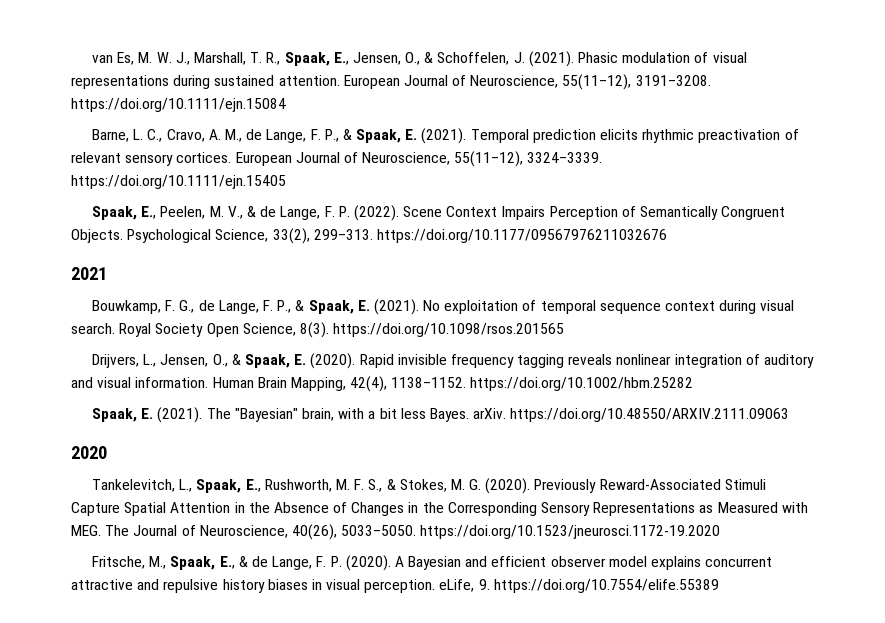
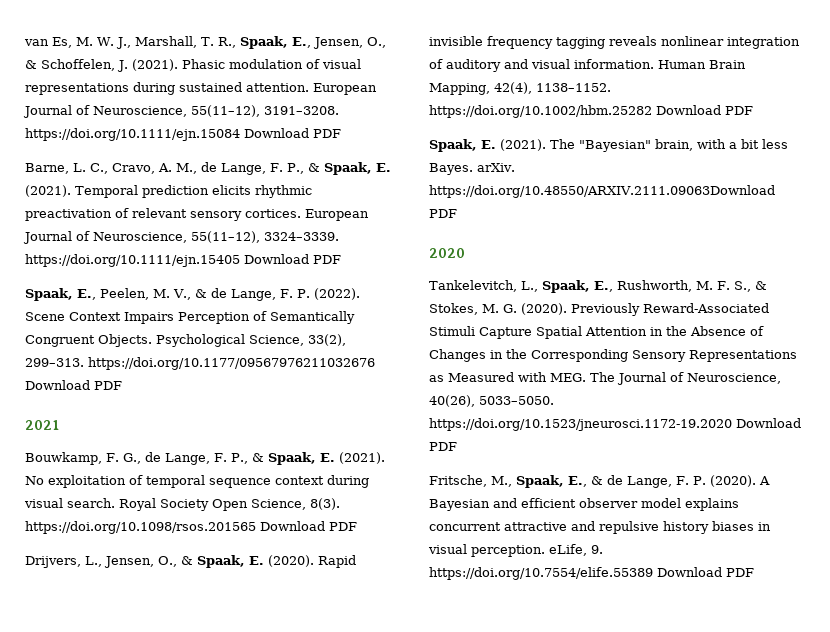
- European Journal of Neuroscience, 55(11–12), 3191–3208. https://doi.org/10.1111/ejn.15084
+ European Journal of Neuroscience, 55(11–12), 3191–3208. https://doi.org/10.1111/ejn.15084 Download PDF
- European Journal of Neuroscience, 55(11–12), 3324–3339. https://doi.org/10.1111/ejn.15405
+ European Journal of Neuroscience, 55(11–12), 3324–3339. https://doi.org/10.1111/ejn.15405 Download PDF
- Psychological Science, 33(2), 299–313. https://doi.org/10.1177/09567976211032676
+ Psychological Science, 33(2), 299–313. https://doi.org/10.1177/09567976211032676 Download PDF
- Royal Society Open Science, 8(3). https://doi.org/10.1098/rsos.201565
+ Royal Society Open Science, 8(3). https://doi.org/10.1098/rsos.201565 Download PDF
- Human Brain Mapping, 42(4), 1138–1152. https://doi.org/10.1002/hbm.25282
+ Human Brain Mapping, 42(4), 1138–1152. https://doi.org/10.1002/hbm.25282 Download PDF
- The "Bayesian" brain, with a bit less Bayes. arXiv. https://doi.org/10.48550/ARXIV.2111.09063
+ The "Bayesian" brain, with a bit less Bayes. arXiv. https://doi.org/10.48550/ARXIV.2111.09063Download PDF
- Previously Reward-Associated Stimuli Capture Spatial Attention in the Absence of Changes in the Corresponding Sensory Representations as Measured with MEG. The Journal of Neuroscience, 40(26), 5033–5050. https://doi.org/10.1523/jneurosci.1172-19.2020
+ Previously Reward-Associated Stimuli Capture Spatial Attention in the Absence of Changes in the Corresponding Sensory Representations as Measured with MEG. The Journal of Neuroscience, 40(26), 5033–5050. https://doi.org/10.1523/jneurosci.1172-19.2020 Download PDF
- A Bayesian and efficient observer model explains concurrent attractive and repulsive history biases in visual perception. eLife, 9. https://doi.org/10.7554/elife.55389
+ A Bayesian and efficient observer model explains concurrent attractive and repulsive history biases in visual perception. eLife, 9. https://doi.org/10.7554/elife.55389 Download PDF

